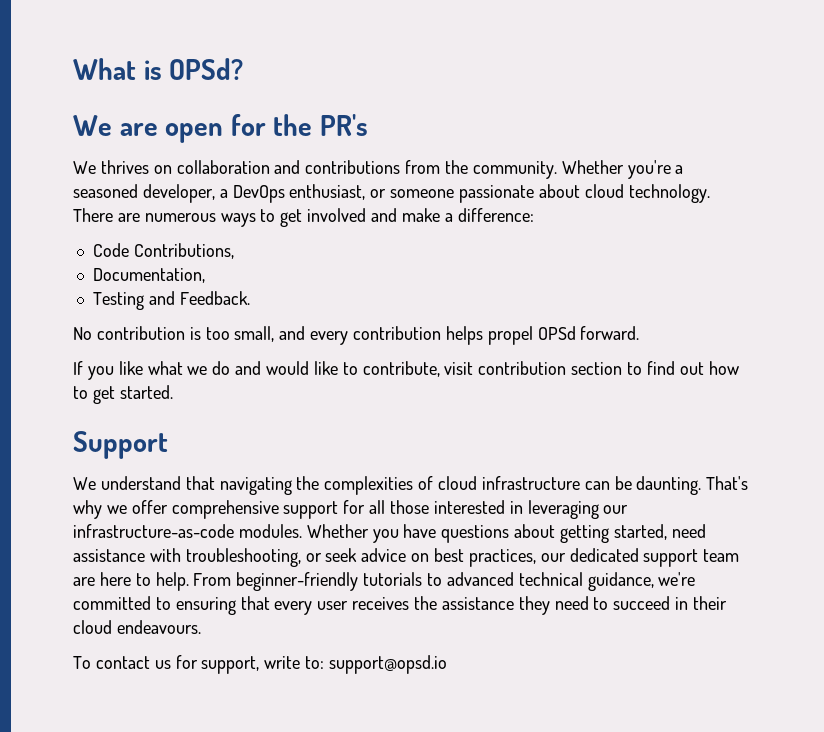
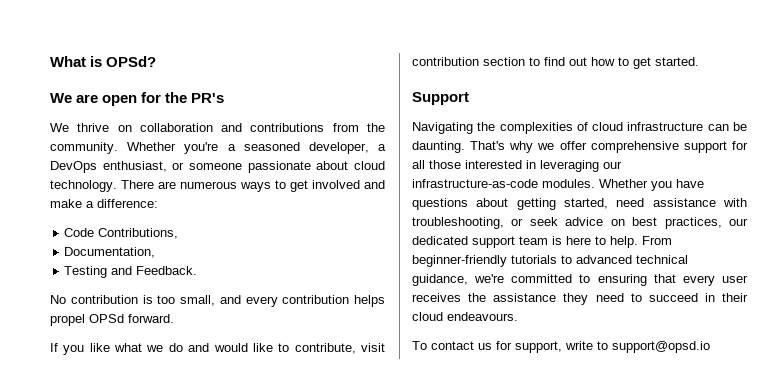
- We thrives on collaboration and contributions from the community.
+ We thrive on collaboration and contributions from the community.
- We understand that navigating the complexities of cloud infrastructure can be daunting.
+ Navigating the complexities of cloud infrastructure can be daunting.
- Whether you have questions about getting started, need assistance with troubleshooting, or seek advice on best practices, our dedicated support team are here to help.
+ Whether you have questions about getting started, need assistance with troubleshooting, or seek advice on best practices, our dedicated support team is here to help.
- To contact us for support, write to: support@opsd.io
+ To contact us for support, write to support@opsd.io

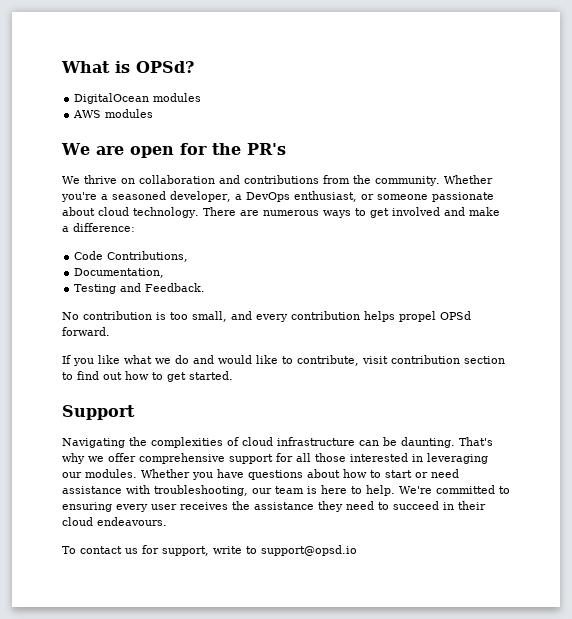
+ DigitalOcean modules
+ AWS modules
- That's why we offer comprehensive support for all those interested in leveraging our infrastructure-as-code modules.
+ That's why we offer comprehensive support for all those interested in leveraging our modules.
- Whether you have questions about getting started, need assistance with troubleshooting, or seek advice on best practices, our dedicated support team is here to help.
+ Whether you have questions about how to start or need assistance with troubleshooting, our team is here to help.
- From beginner-friendly tutorials to advanced technical guidance, we're committed to ensuring that every user receives the assistance they need to succeed in their cloud endeavours.
+ We're committed to ensuring every user receives the assistance they need to succeed in their cloud endeavours.

